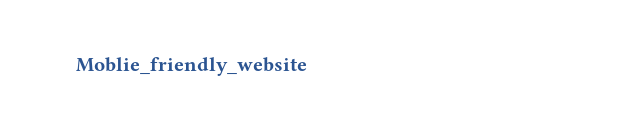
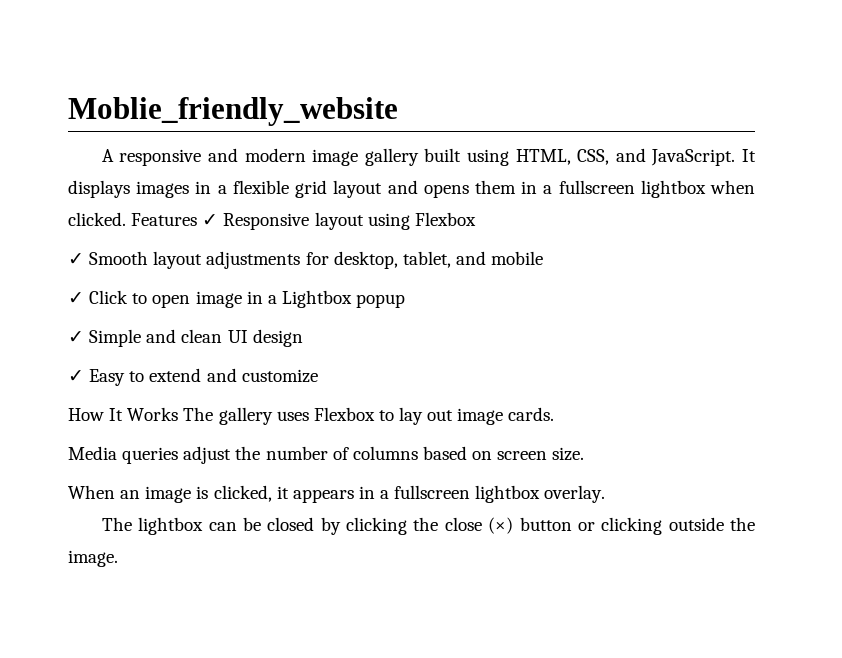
+ A responsive and modern image gallery built using HTML, CSS, and JavaScript. It displays images in a flexible grid layout and opens them in a fullscreen lightbox when clicked. Features ✓ Responsive layout using Flexbox
+ ✓ Smooth layout adjustments for desktop, tablet, and mobile
+ ✓ Click to open image in a Lightbox popup
+ ✓ Simple and clean UI design
+ ✓ Easy to extend and customize
+ How It Works The gallery uses Flexbox to lay out image cards.
+ Media queries adjust the number of columns based on screen size.
+ When an image is clicked, it appears in a fullscreen lightbox overlay.
+ The lightbox can be closed by clicking the close (×) button or clicking outside the image.

